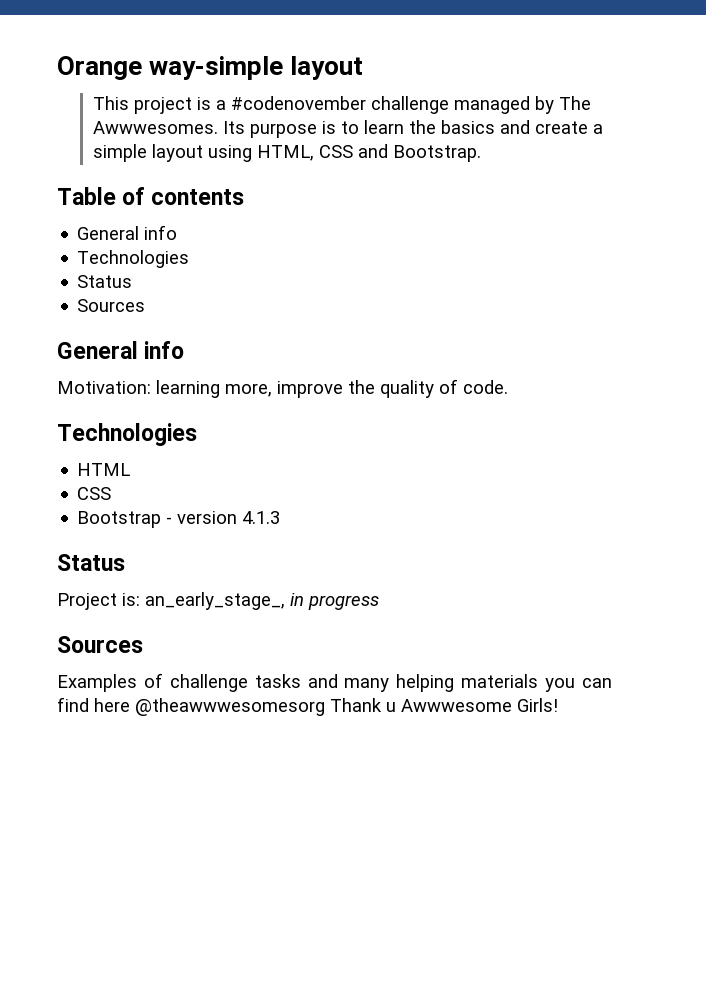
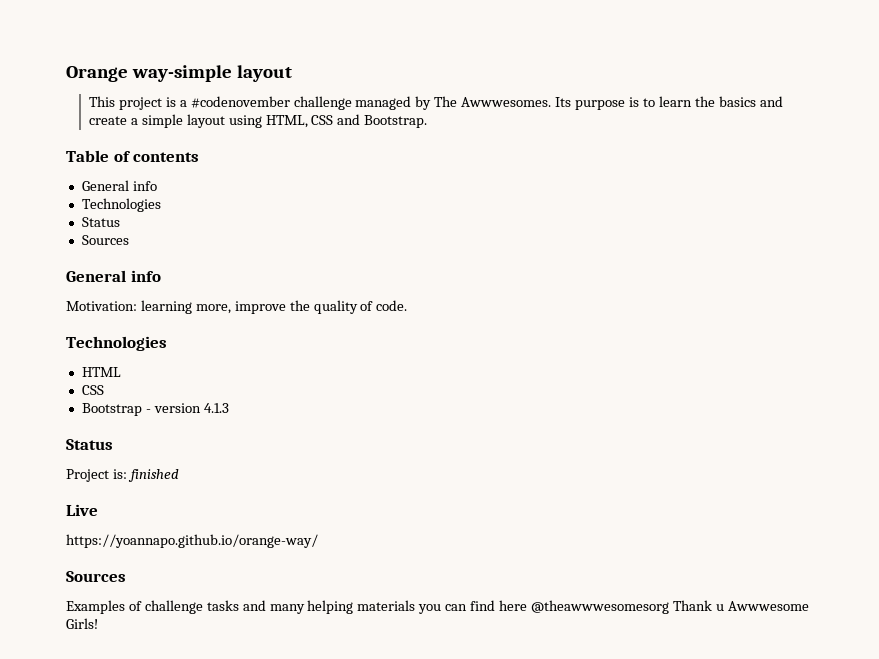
- Project is: an_early_stage_, in progress
+ Project is: finished
+ Live
+ https://yoannapo.github.io/orange-way/

